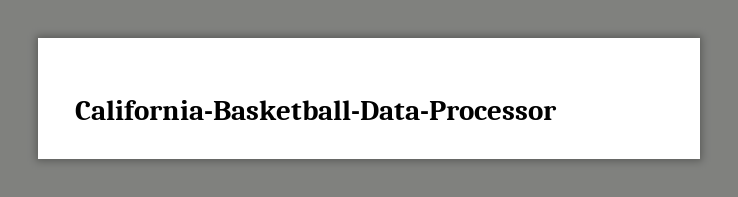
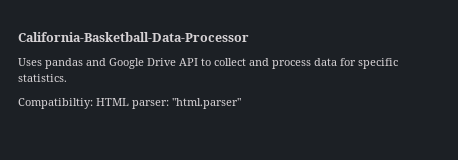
+ Uses pandas and Google Drive API to collect and process data for specific statistics.
+ Compatibiltiy: HTML parser: "html.parser"

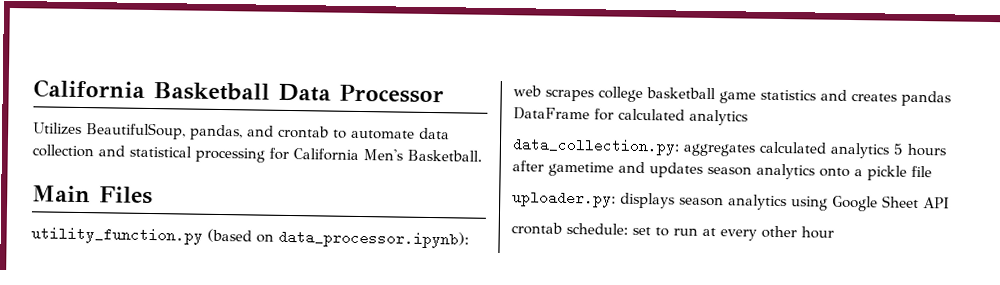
- California-Basketball-Data-Processor
- Uses pandas and Google Drive API to collect and process data for specific statistics.
- Compatibiltiy: HTML parser: "html.parser"
+ California Basketball Data Processor
+ Utilizes BeautifulSoup, pandas, and crontab to automate data collection and statistical processing for California Men's Basketball.
+ Main Files
+ utility_function.py (based on data_processor.ipynb): web scrapes college basketball game statistics and creates pandas DataFrame for calculated analytics
+ data_collection.py: aggregates calculated analytics 5 hours after gametime and updates season analytics onto a pickle file
+ uploader.py: displays season analytics using Google Sheet API
+ crontab schedule: set to run at every other hour

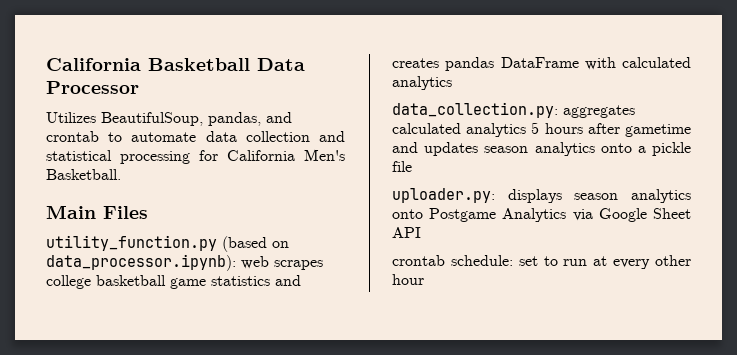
- utility_function.py (based on data_processor.ipynb): web scrapes college basketball game statistics and creates pandas DataFrame for calculated analytics
+ utility_function.py (based on data_processor.ipynb): web scrapes college basketball game statistics and creates pandas DataFrame with calculated analytics
- uploader.py: displays season analytics using Google Sheet API
+ uploader.py: displays season analytics onto Postgame Analytics via Google Sheet API

